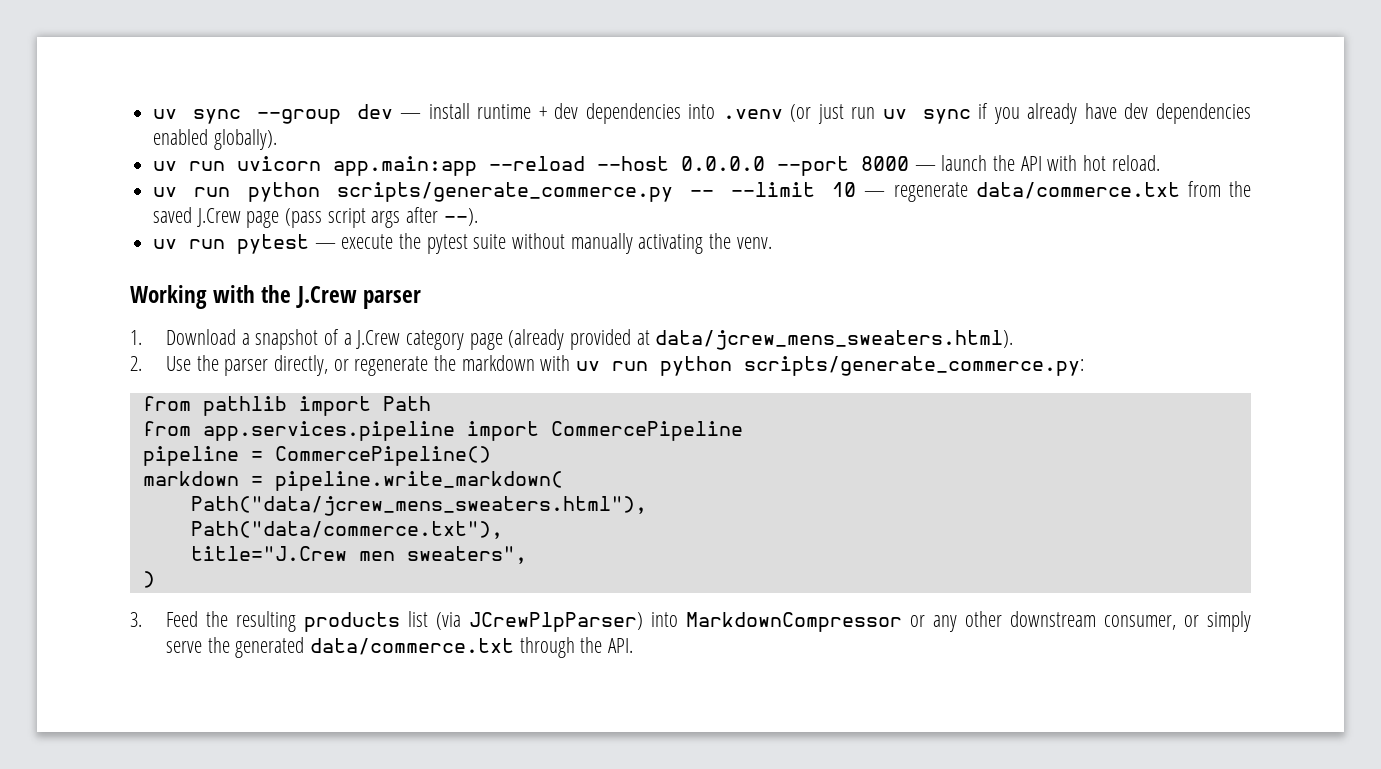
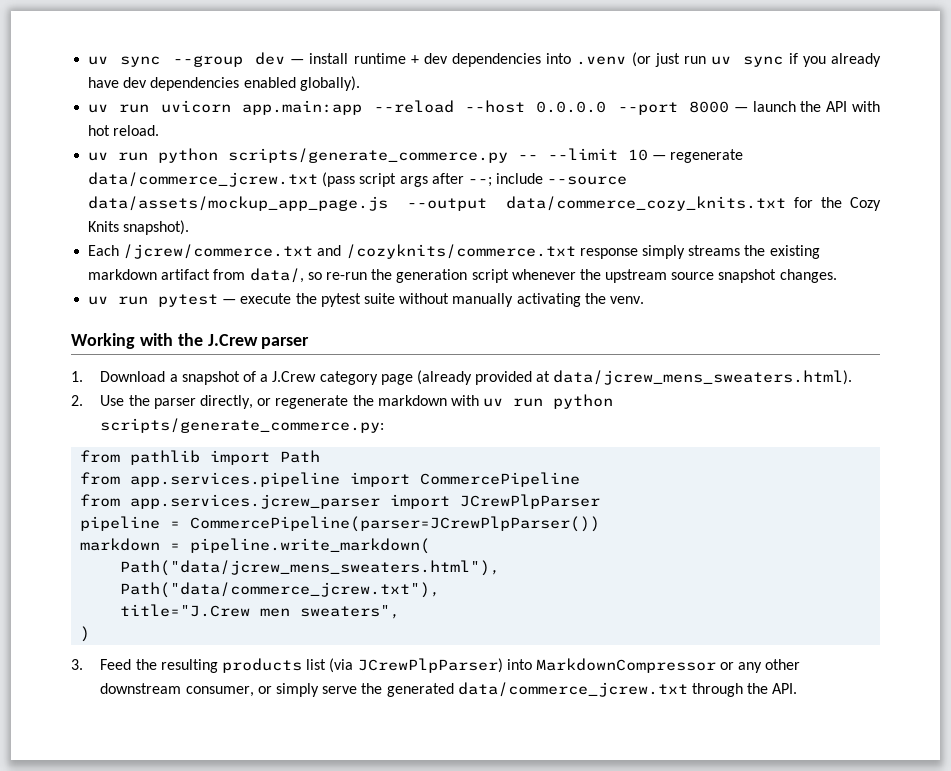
- uv run python scripts/generate_commerce.py -- --limit 10 — regenerate data/commerce.txt from the saved J.Crew page (pass script args after --).
+ uv run python scripts/generate_commerce.py -- --limit 10 — regenerate data/commerce_jcrew.txt (pass script args after --; include --source data/assets/mockup_app_page.js --output data/commerce_cozy_knits.txt for the Cozy Knits snapshot).
+ Each /jcrew/commerce.txt and /cozyknits/commerce.txt response simply streams the existing markdown artifact from data/, so re-run the generation script whenever the upstream source snapshot changes.
+ from app.services.jcrew_parser import JCrewPlpParser
- pipeline = CommercePipeline()
+ pipeline = CommercePipeline(parser=JCrewPlpParser())
- Path("data/commerce.txt"),
+ Path("data/commerce_jcrew.txt"),
- 3. Feed the resulting products list (via JCrewPlpParser) into MarkdownCompressor or any other downstream consumer, or simply serve the generated data/commerce.txt through the API.
+ 3. Feed the resulting products list (via JCrewPlpParser) into MarkdownCompressor or any other downstream consumer, or simply serve the generated data/commerce_jcrew.txt through the API.

